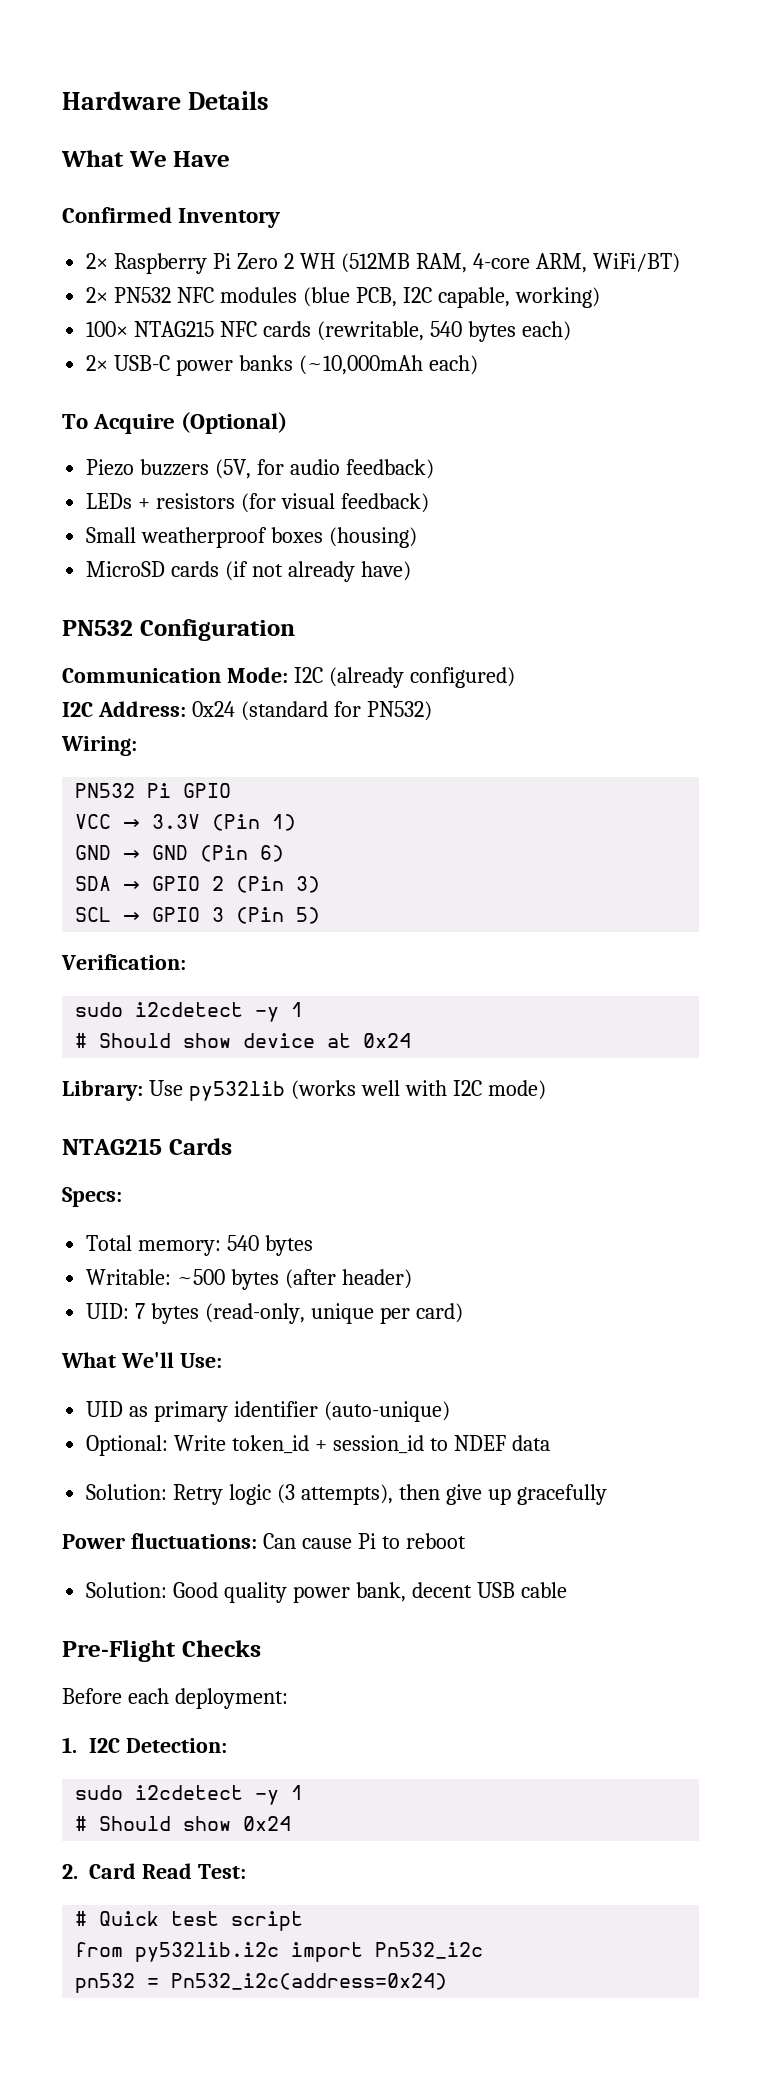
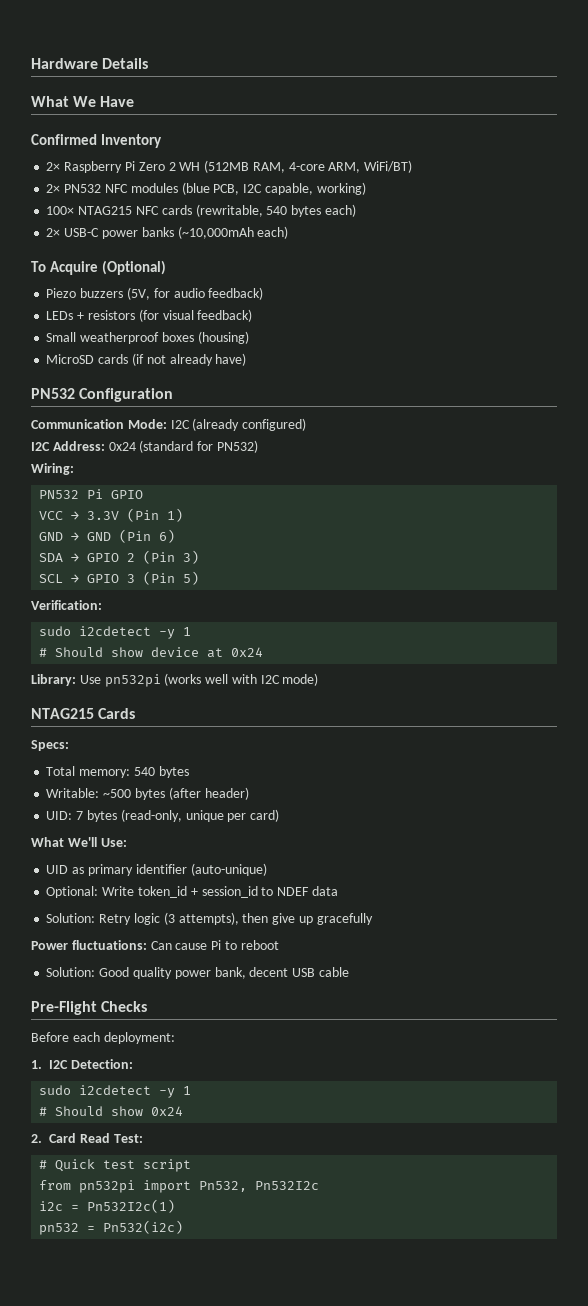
- Library: Use py532lib (works well with I2C mode)
+ Library: Use pn532pi (works well with I2C mode)
- from py532lib.i2c import Pn532_i2c
+ from pn532pi import Pn532, Pn532I2c
+ i2c = Pn532I2c(1)
- pn532 = Pn532_i2c(address=0x24)
+ pn532 = Pn532(i2c)

